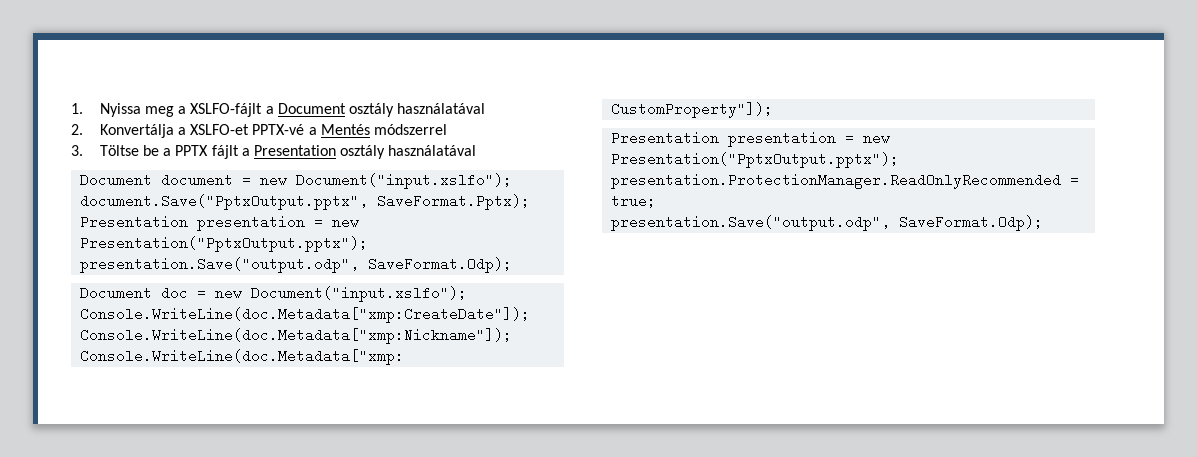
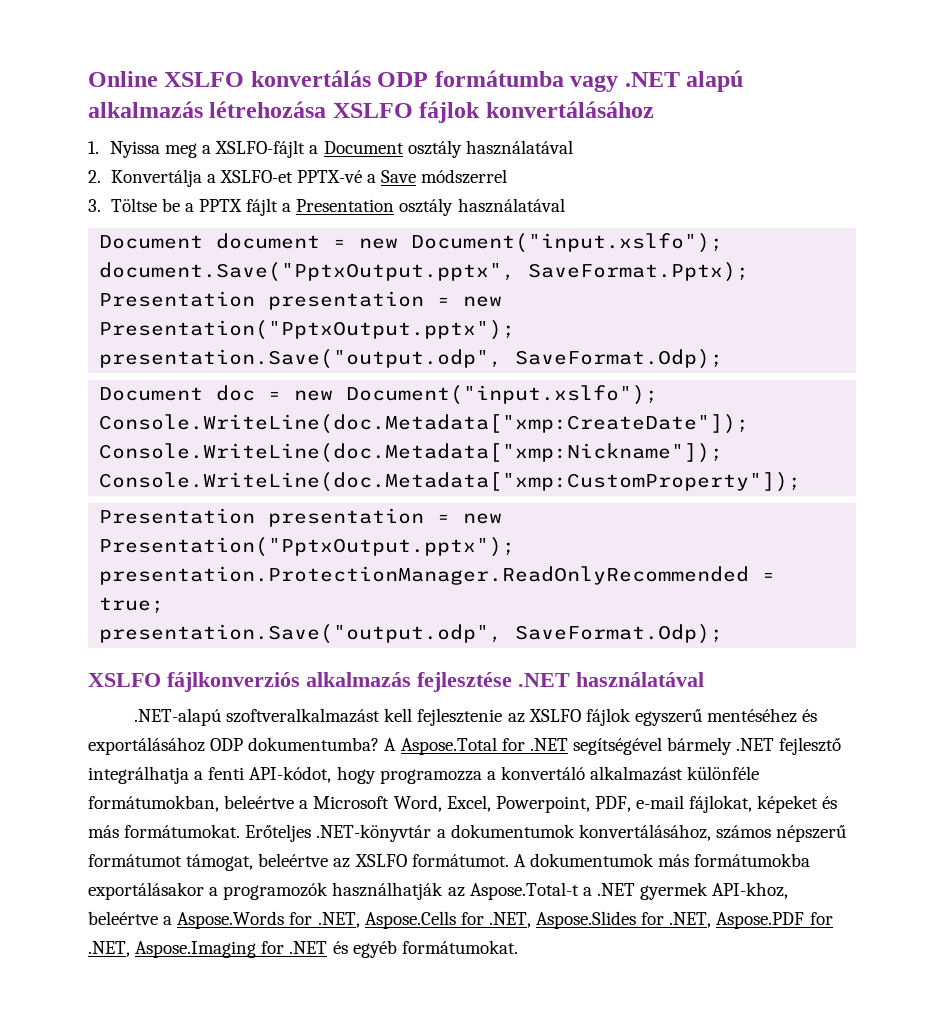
+ Online XSLFO konvertálás ODP formátumba vagy .NET alapú alkalmazás létrehozása XSLFO fájlok konvertálásához
- 2. Konvertálja a XSLFO-et PPTX-vé a Mentés módszerrel
+ 2. Konvertálja a XSLFO-et PPTX-vé a Save módszerrel
+ XSLFO fájlkonverziós alkalmazás fejlesztése .NET használatával
+ .NET-alapú szoftveralkalmazást kell fejlesztenie az XSLFO fájlok egyszerű mentéséhez és exportálásához ODP dokumentumba? A Aspose.Total for .NET segítségével bármely .NET fejlesztő integrálhatja a fenti API-kódot, hogy programozza a konvertáló alkalmazást különféle formátumokban, beleértve a Microsoft Word, Excel, Powerpoint, PDF, e-mail fájlokat, képeket és más formátumokat. Erőteljes .NET-könyvtár a dokumentumok konvertálásához, számos népszerű formátumot támogat, beleértve az XSLFO formátumot. A dokumentumok más formátumokba exportálásakor a programozók használhatják az Aspose.Total-t a .NET gyermek API-khoz, beleértve a Aspose.Words for .NET, Aspose.Cells for .NET, Aspose.Slides for .NET, Aspose.PDF for .NET, Aspose.Imaging for .NET és egyéb formátumokat.

